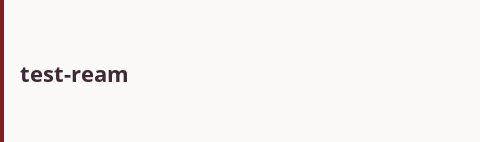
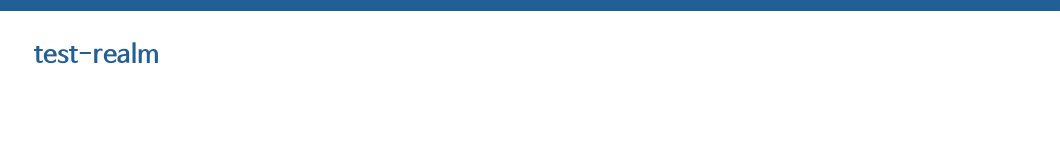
- test-ream
+ test-realm

